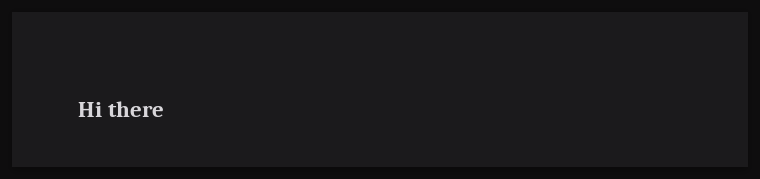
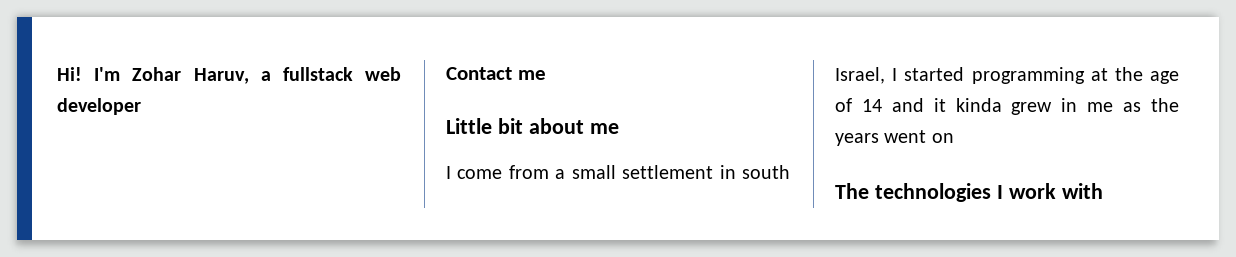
- Hi there
+ Hi! I'm Zohar Haruv, a fullstack web developer
+ Contact me
+ Little bit about me
+ I come from a small settlement in south Israel, I started programming at the age of 14 and it kinda grew in me as the years went on
+ The technologies I work with

